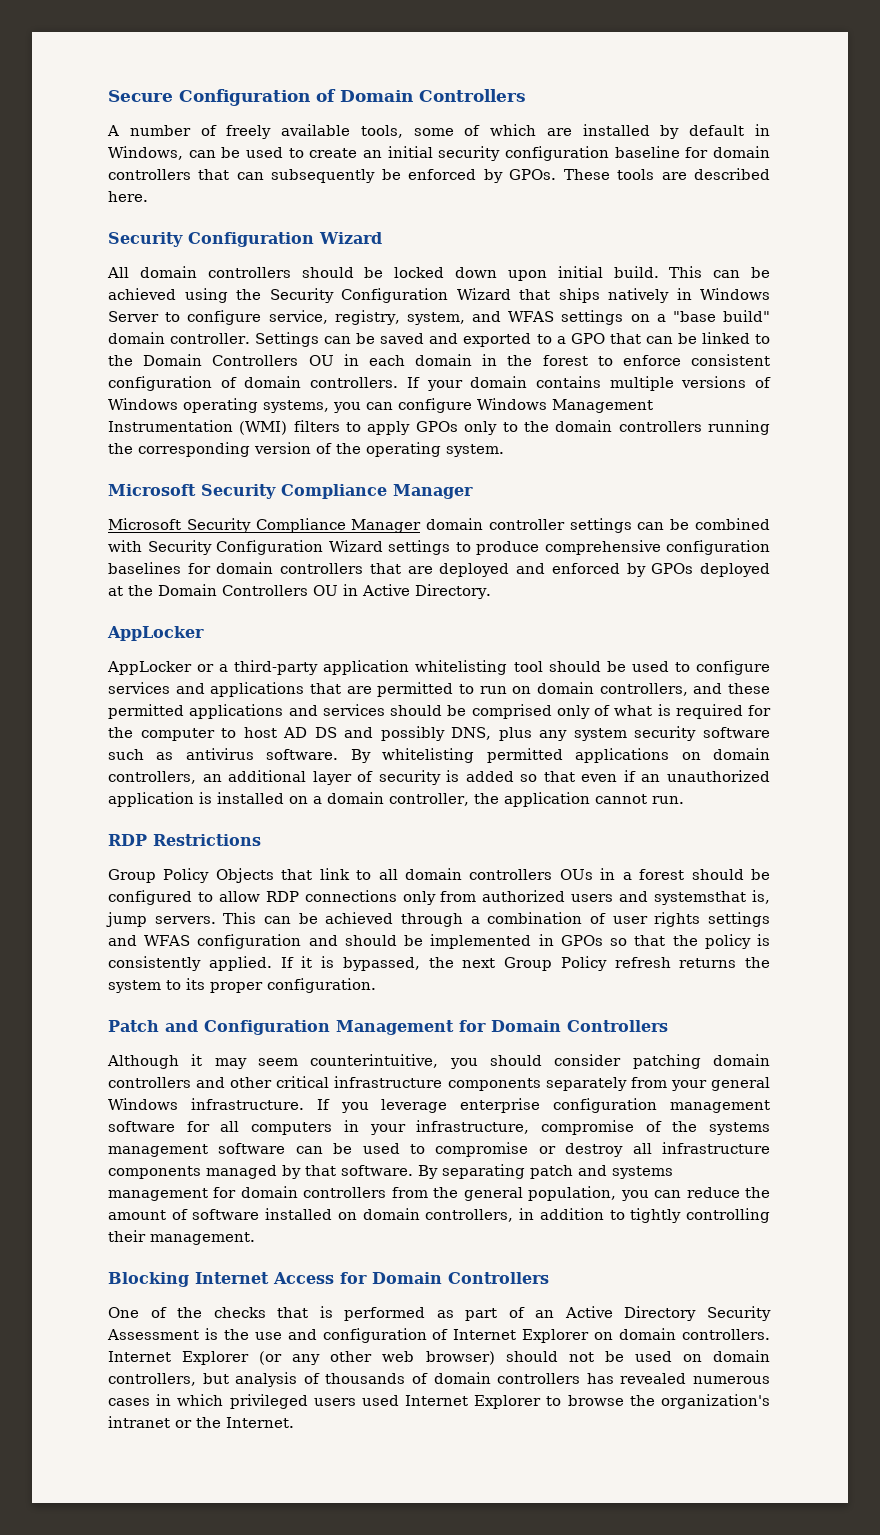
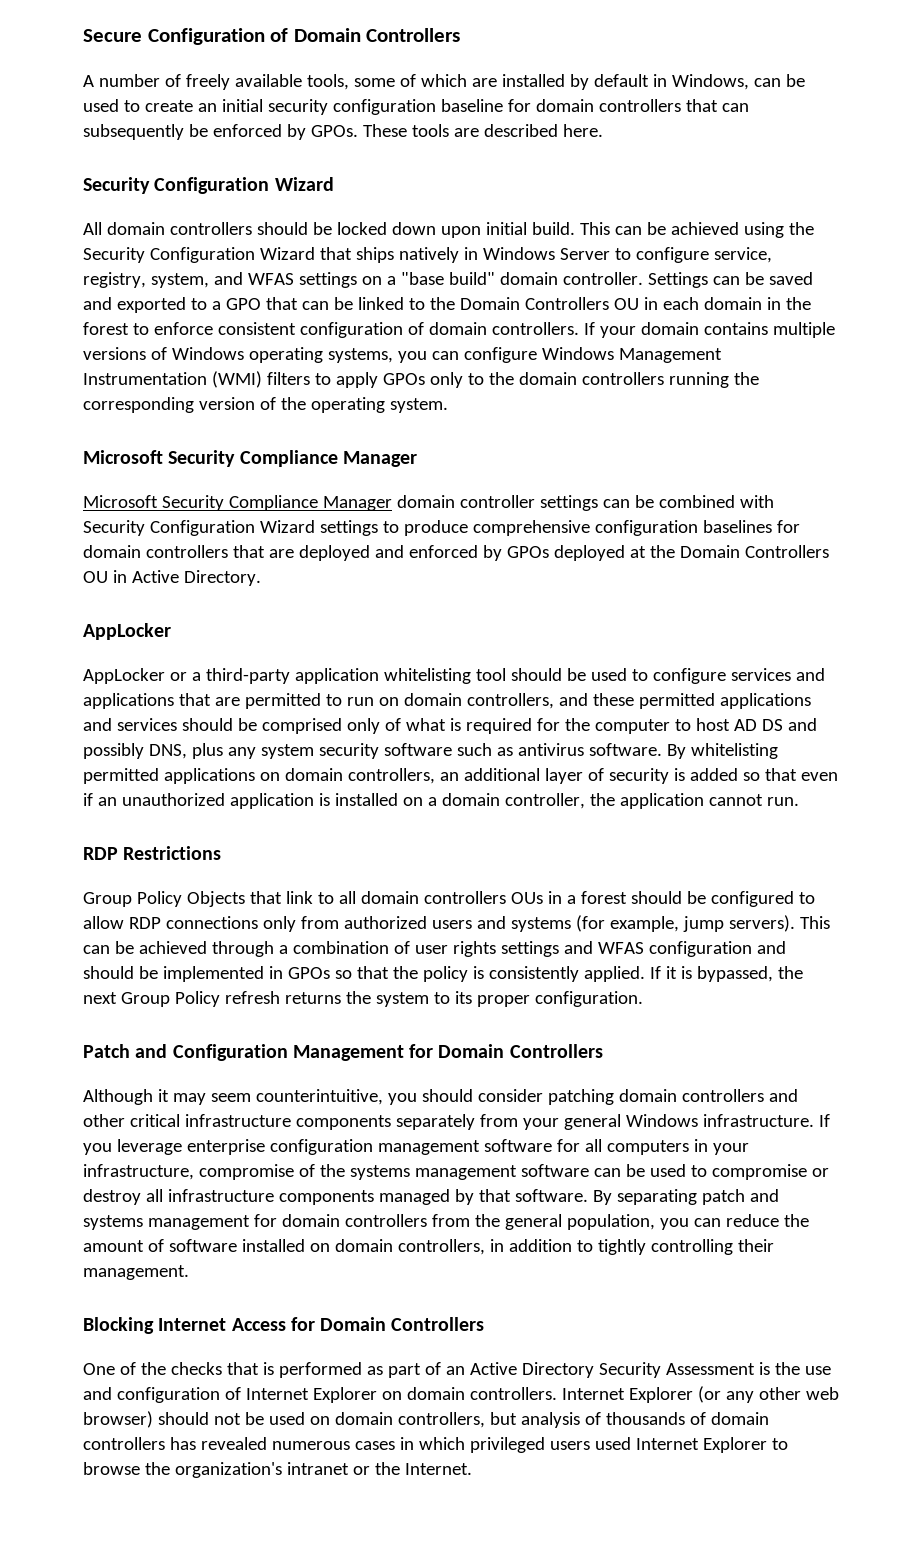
- Group Policy Objects that link to all domain controllers OUs in a forest should be configured to allow RDP connections only from authorized users and systemsthat is, jump servers.
+ Group Policy Objects that link to all domain controllers OUs in a forest should be configured to allow RDP connections only from authorized users and systems (for example, jump servers).

